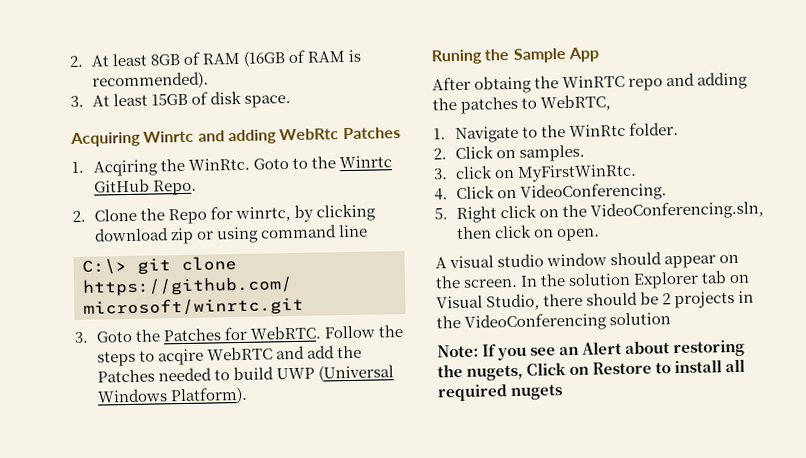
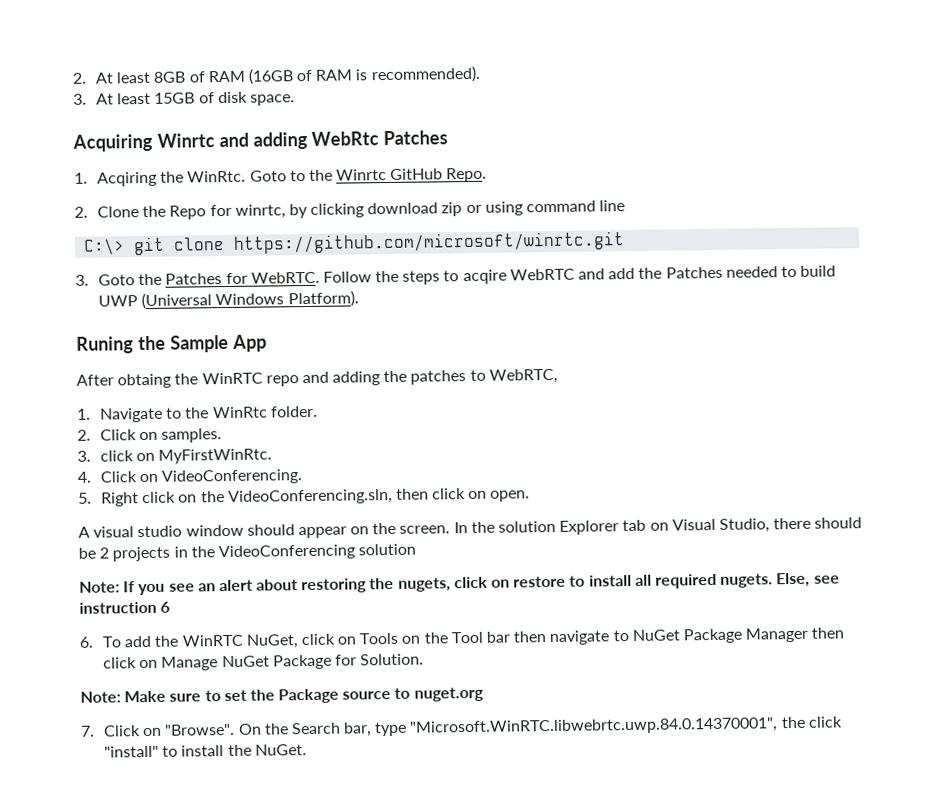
- Note: If you see an Alert about restoring the nugets, Click on Restore to install all required nugets
+ Note: If you see an alert about restoring the nugets, click on restore to install all required nugets. Else, see instruction 6
+ 6. To add the WinRTC NuGet, click on Tools on the Tool bar then navigate to NuGet Package Manager then click on Manage NuGet Package for Solution.
+ Note: Make sure to set the Package source to nuget.org
+ 7. Click on "Browse". On the Search bar, type "Microsoft.WinRTC.libwebrtc.uwp.84.0.14370001", the click "install" to install the NuGet.

